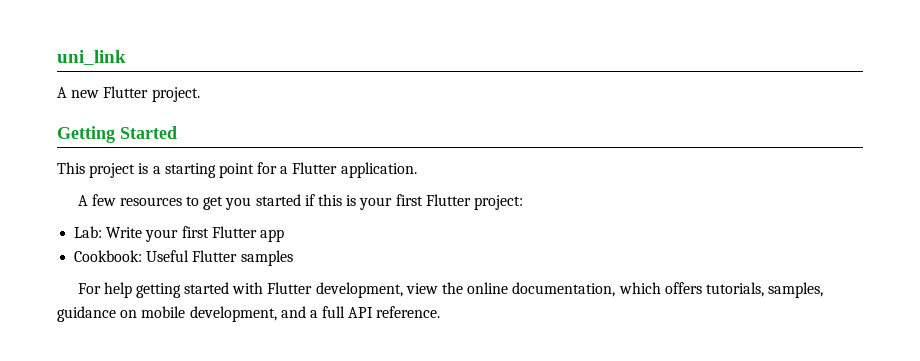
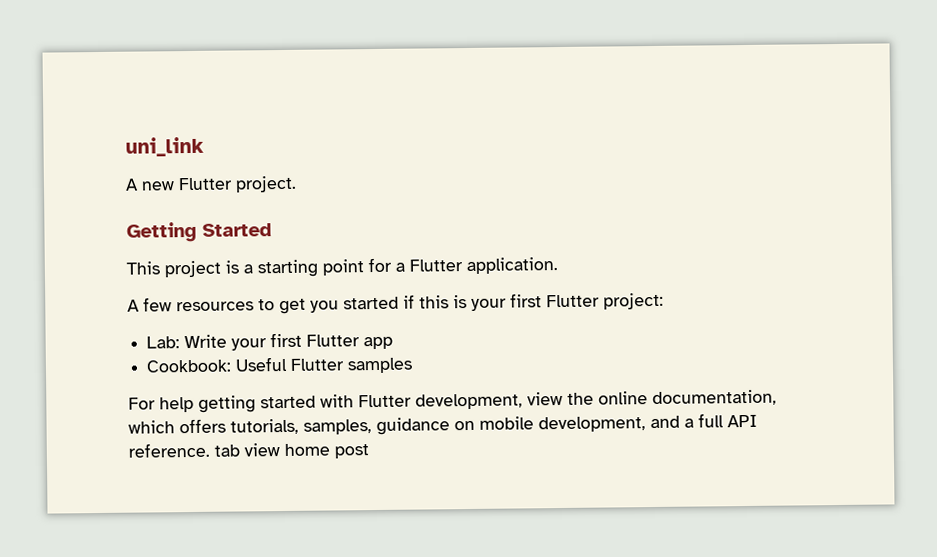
- For help getting started with Flutter development, view the online documentation, which offers tutorials, samples, guidance on mobile development, and a full API reference.
+ For help getting started with Flutter development, view the online documentation, which offers tutorials, samples, guidance on mobile development, and a full API reference. tab view home post

